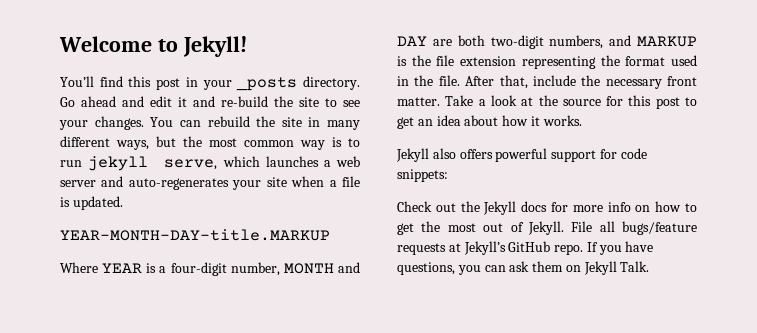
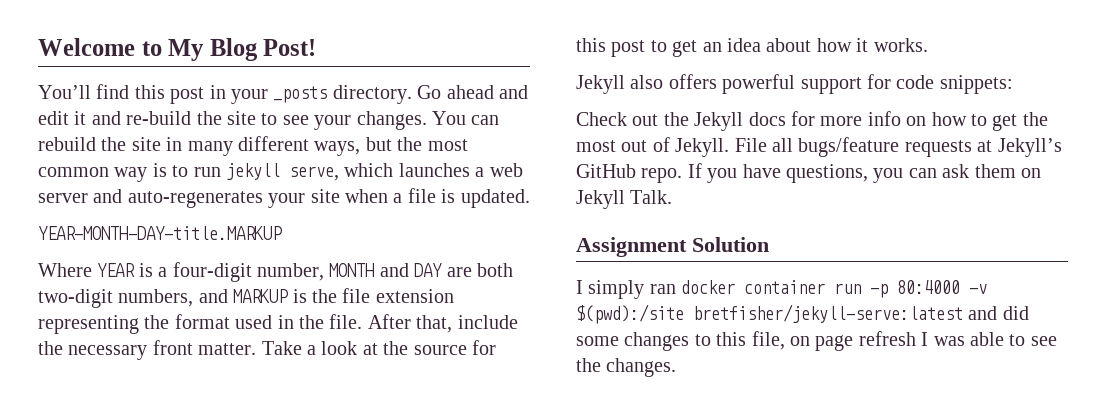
- Welcome to Jekyll!
+ Welcome to My Blog Post!
+ Assignment Solution
+ I simply ran docker container run -p 80:4000 -v $(pwd):/site bretfisher/jekyll-serve:latest and did some changes to this file, on page refresh I was able to see the changes.

